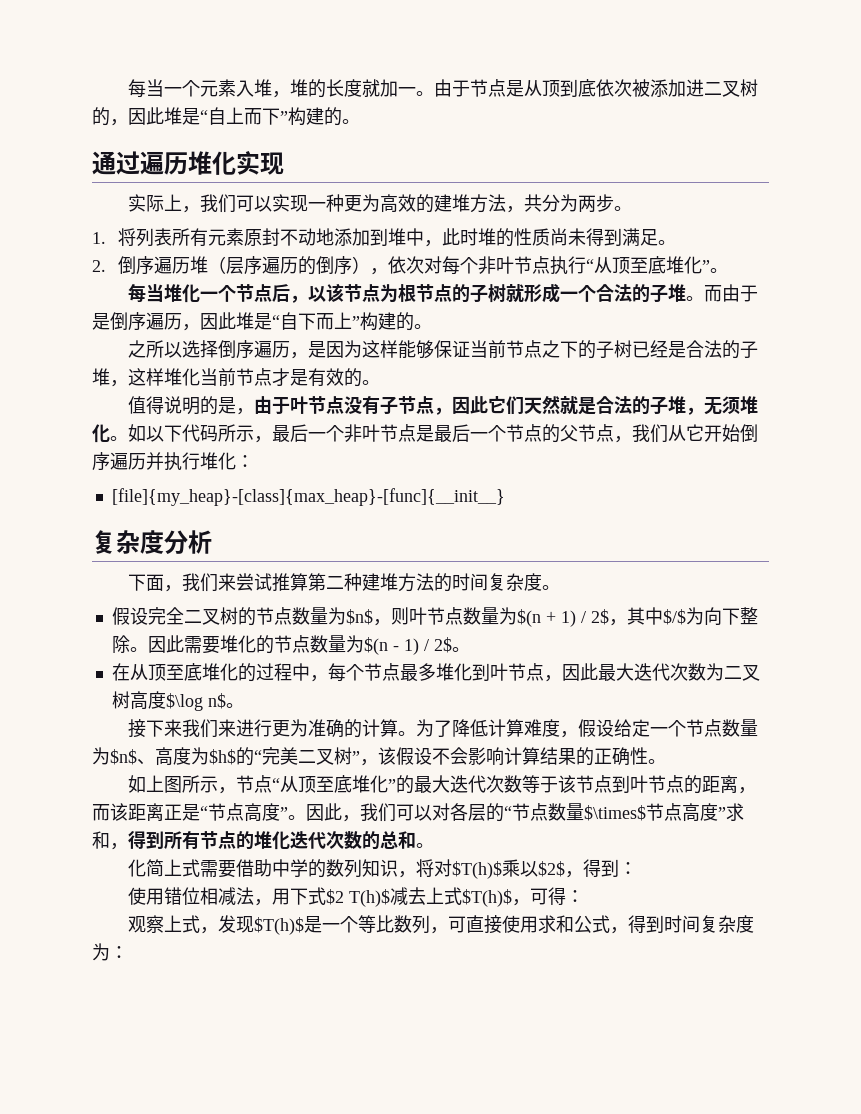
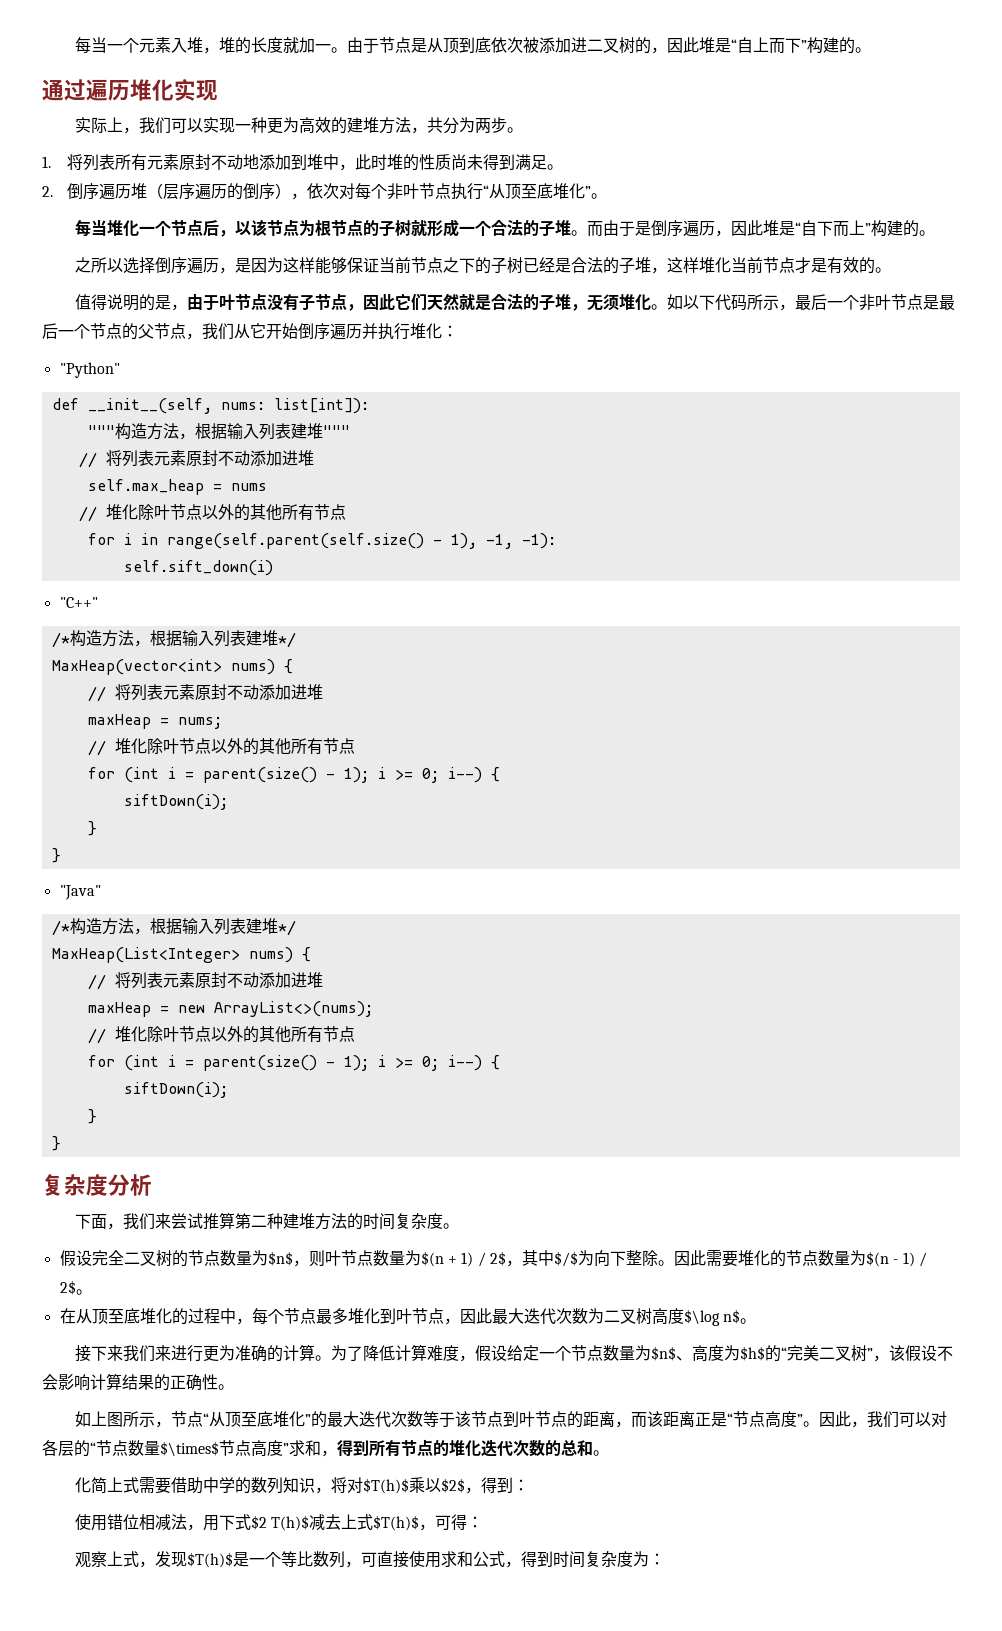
- [file]{my_heap}-[class]{max_heap}-[func]{__init__}
+ "Python"
+ def __init__(self, nums: list[int]):
+ """构造方法，根据输入列表建堆"""
+ // 将列表元素原封不动添加进堆
+ self.max_heap = nums
+ // 堆化除叶节点以外的其他所有节点
+ for i in range(self.parent(self.size() - 1), -1, -1):
+ self.sift_down(i)
+ "C++"
+ /*构造方法，根据输入列表建堆*/
+ MaxHeap(vector<int> nums) {
+ // 将列表元素原封不动添加进堆
+ maxHeap = nums;
+ // 堆化除叶节点以外的其他所有节点
+ for (int i = parent(size() - 1); i >= 0; i--) {
+ siftDown(i);
+ }
+ }
+ "Java"
+ /*构造方法，根据输入列表建堆*/
+ MaxHeap(List<Integer> nums) {
+ // 将列表元素原封不动添加进堆
+ maxHeap = new ArrayList<>(nums);
+ // 堆化除叶节点以外的其他所有节点
+ for (int i = parent(size() - 1); i >= 0; i--) {
+ siftDown(i);
+ }
+ }

